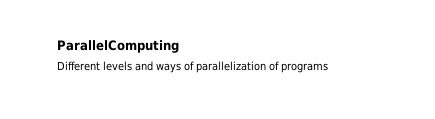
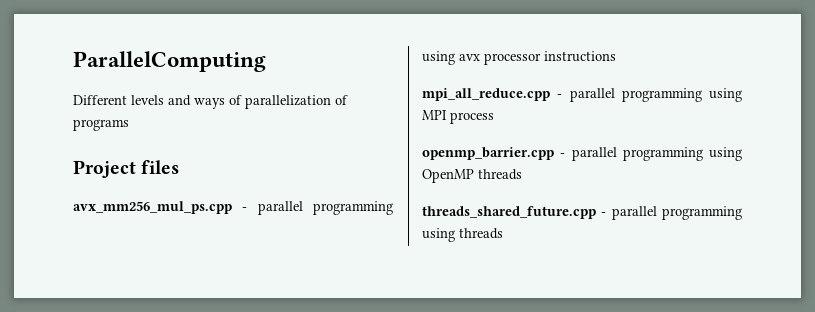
+ Project files
+ avx_mm256_mul_ps.cpp - parallel programming using avx processor instructions
+ mpi_all_reduce.cpp - parallel programming using MPI process
+ openmp_barrier.cpp - parallel programming using OpenMP threads
+ threads_shared_future.cpp - parallel programming using threads

